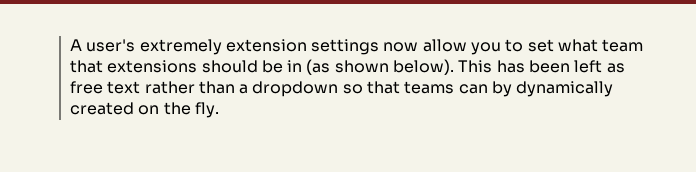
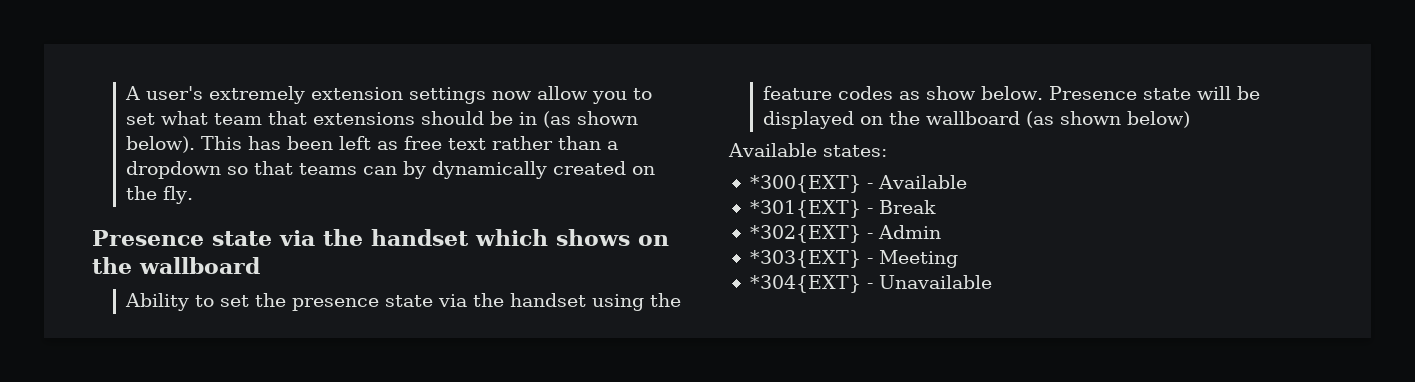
+ Presence state via the handset which shows on the wallboard
+ Ability to set the presence state via the handset using the feature codes as show below. Presence state will be displayed on the wallboard (as shown below)
+ Available states:
+ *300{EXT} - Available
+ *301{EXT} - Break
+ *302{EXT} - Admin
+ *303{EXT} - Meeting
+ *304{EXT} - Unavailable

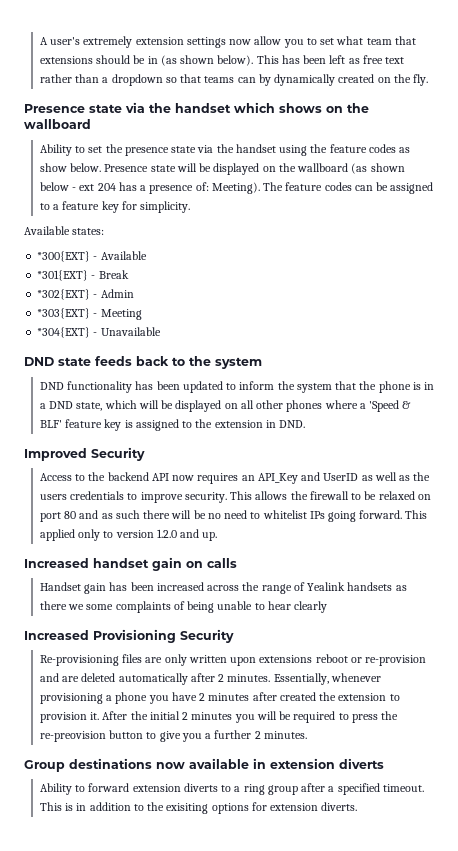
- Presence state will be displayed on the wallboard (as shown below)
+ Presence state will be displayed on the wallboard (as shown below - ext 204 has a presence of: Meeting). The feature codes can be assigned to a feature key for simplicity.
+ DND state feeds back to the system
+ DND functionality has been updated to inform the system that the phone is in a DND state, which will be displayed on all other phones where a 'Speed & BLF' feature key is assigned to the extension in DND.
+ Improved Security
+ Access to the backend API now requires an API_Key and UserID as well as the users credentials to improve security. This allows the firewall to be relaxed on port 80 and as such there will be no need to whitelist IPs going forward. This applied only to version 1.2.0 and up.
+ Increased handset gain on calls
+ Handset gain has been increased across the range of Yealink handsets as there we some complaints of being unable to hear clearly
+ Increased Provisioning Security
+ Re-provisioning files are only written upon extensions reboot or re-provision and are deleted automatically after 2 minutes. Essentially, whenever provisioning a phone you have 2 minutes after created the extension to provision it. After the initial 2 minutes you will be required to press the re-preovision button to give you a further 2 minutes.
+ Group destinations now available in extension diverts
+ Ability to forward extension diverts to a ring group after a specified timeout. This is in addition to the exisiting options for extension diverts.

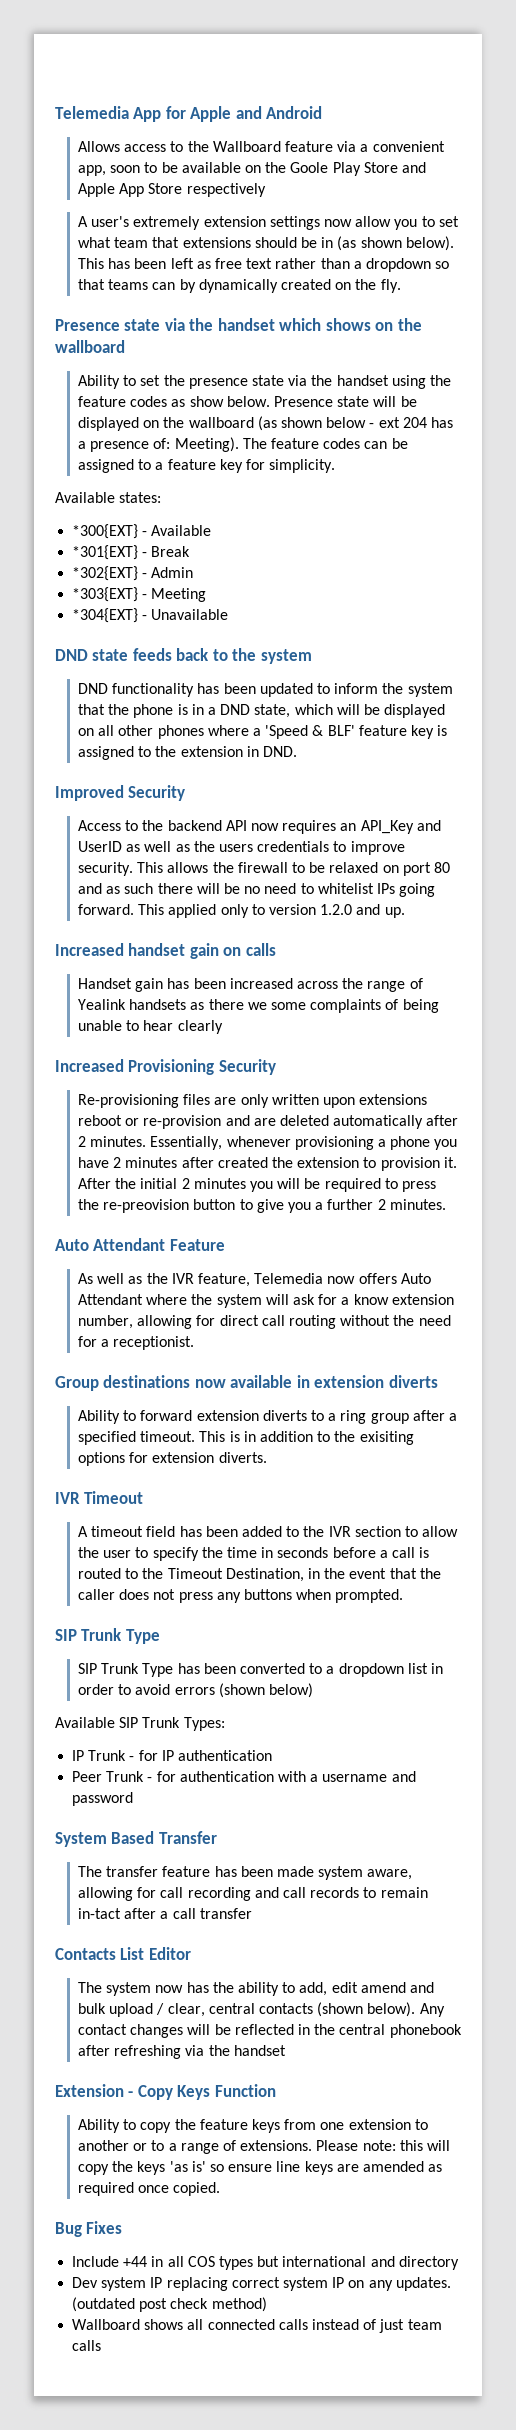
+ Telemedia App for Apple and Android
+ Allows access to the Wallboard feature via a convenient app, soon to be available on the Goole Play Store and Apple App Store respectively
+ Auto Attendant Feature
+ As well as the IVR feature, Telemedia now offers Auto Attendant where the system will ask for a know extension number, allowing for direct call routing without the need for a receptionist.
+ IVR Timeout
+ A timeout field has been added to the IVR section to allow the user to specify the time in seconds before a call is routed to the Timeout Destination, in the event that the caller does not press any buttons when prompted.
+ SIP Trunk Type
+ SIP Trunk Type has been converted to a dropdown list in order to avoid errors (shown below)
+ Available SIP Trunk Types:
+ IP Trunk - for IP authentication
+ Peer Trunk - for authentication with a username and password
+ System Based Transfer
+ The transfer feature has been made system aware, allowing for call recording and call records to remain in-tact after a call transfer
+ Contacts List Editor
+ The system now has the ability to add, edit amend and bulk upload / clear, central contacts (shown below). Any contact changes will be reflected in the central phonebook after refreshing via the handset
+ Extension - Copy Keys Function
+ Ability to copy the feature keys from one extension to another or to a range of extensions. Please note: this will copy the keys 'as is' so ensure line keys are amended as required once copied.
+ Bug Fixes
+ Include +44 in all COS types but international and directory
+ Dev system IP replacing correct system IP on any updates. (outdated post check method)
+ Wallboard shows all connected calls instead of just team calls

